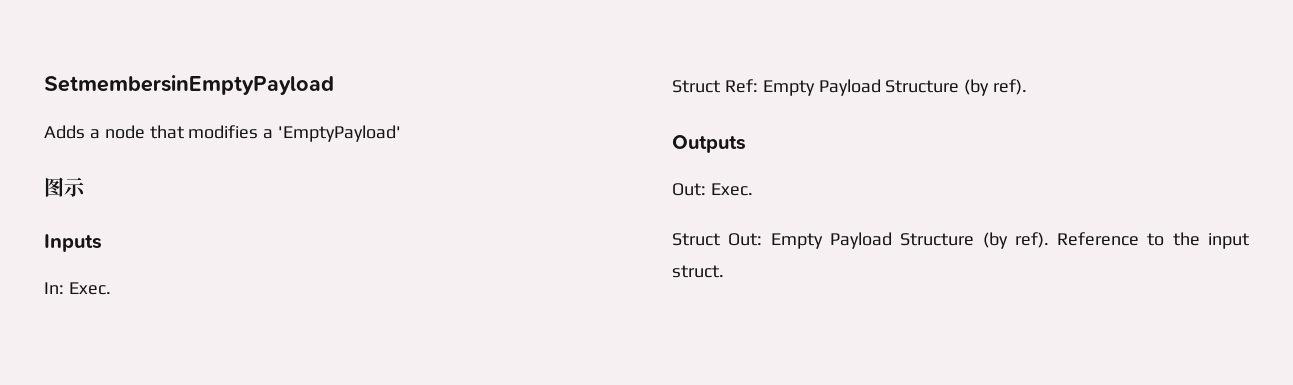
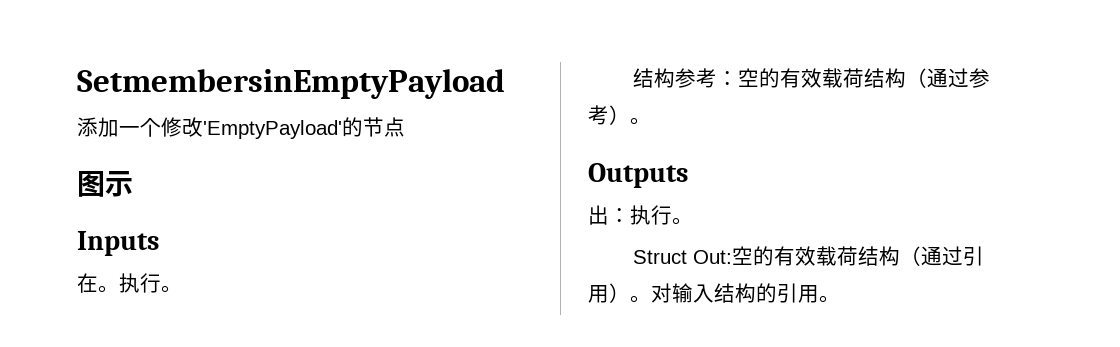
- Adds a node that modifies a 'EmptyPayload'
+ 添加一个修改'EmptyPayload'的节点
- In: Exec.
- Struct Ref: Empty Payload Structure (by ref).
+ 在。执行。
+ 结构参考：空的有效载荷结构（通过参考）。
- Out: Exec.
+ 出：执行。
- Struct Out: Empty Payload Structure (by ref). Reference to the input struct.
+ Struct Out:空的有效载荷结构（通过引用）。对输入结构的引用。

